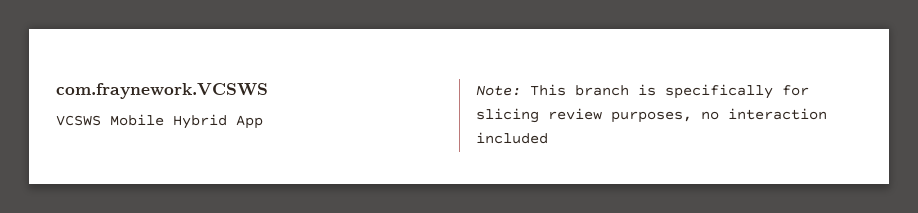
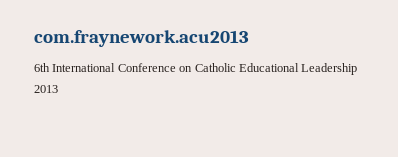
- com.fraynework.VCSWS
- VCSWS Mobile Hybrid App
- Note: This branch is specifically for slicing review purposes, no interaction included
+ com.fraynework.acu2013
+ 6th International Conference on Catholic Educational Leadership 2013

